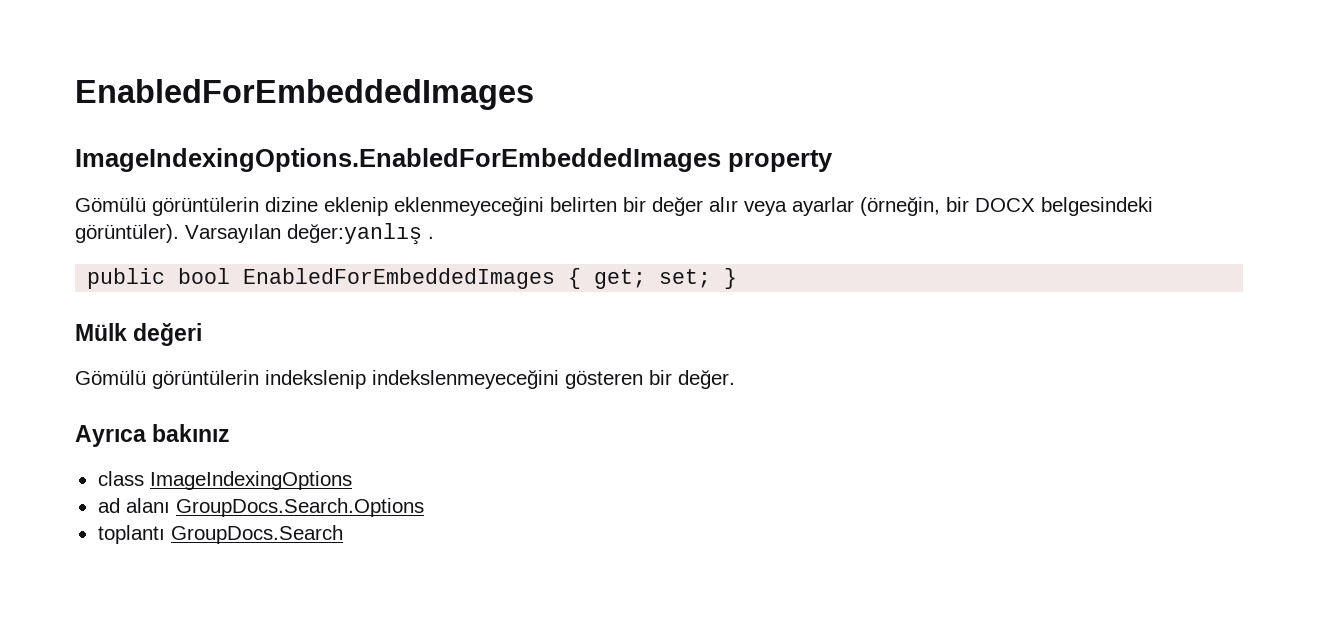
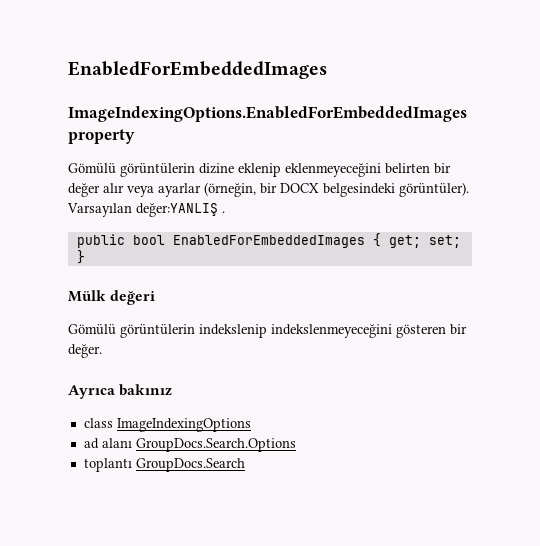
- Varsayılan değer:yanlış .
+ Varsayılan değer:YANLIŞ .

